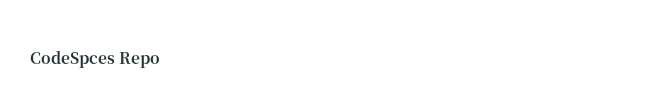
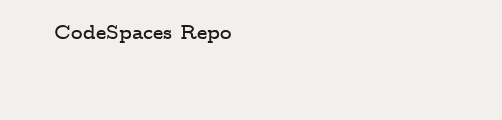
- CodeSpces Repo
+ CodeSpaces Repo

